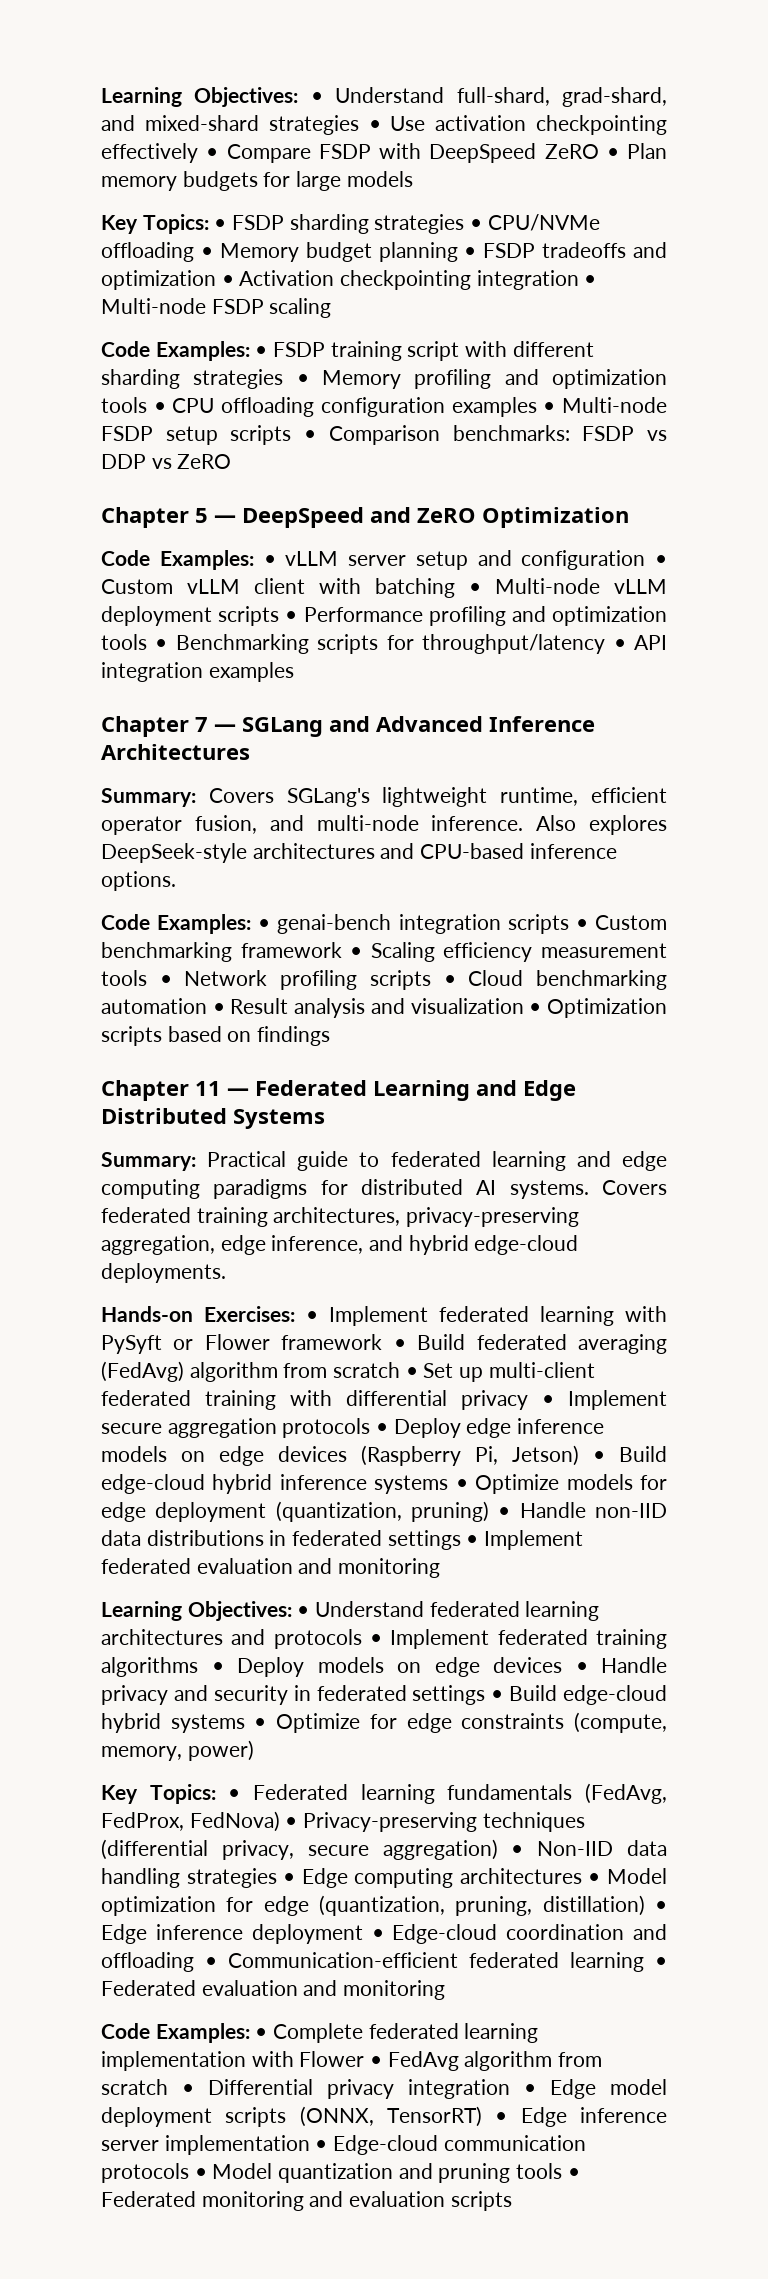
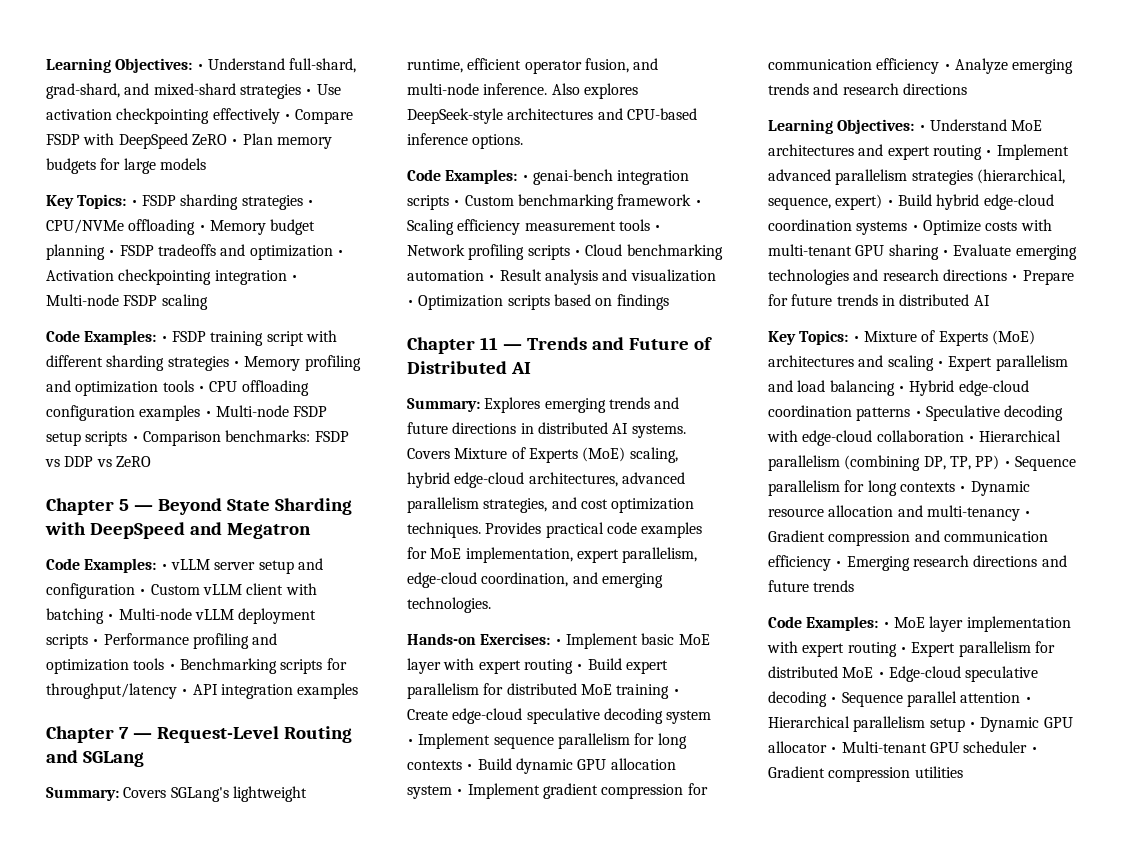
- Chapter 5 — DeepSpeed and ZeRO Optimization
+ Chapter 5 — Beyond State Sharding with DeepSpeed and Megatron
- Chapter 7 — SGLang and Advanced Inference Architectures
+ Chapter 7 — Request-Level Routing and SGLang
- Chapter 11 — Federated Learning and Edge Distributed Systems
- Summary: Practical guide to federated learning and edge computing paradigms for distributed AI systems. Covers federated training architectures, privacy-preserving aggregation, edge inference, and hybrid edge-cloud deployments.
- Hands-on Exercises: • Implement federated learning with PySyft or Flower framework • Build federated averaging (FedAvg) algorithm from scratch • Set up multi-client federated training with differential privacy • Implement secure aggregation protocols • Deploy edge inference models on edge devices (Raspberry Pi, Jetson) • Build edge-cloud hybrid inference systems • Optimize models for edge deployment (quantization, pruning) • Handle non-IID data distributions in federated settings • Implement federated evaluation and monitoring
- Learning Objectives: • Understand federated learning architectures and protocols • Implement federated training algorithms • Deploy models on edge devices • Handle privacy and security in federated settings • Build edge-cloud hybrid systems • Optimize for edge constraints (compute, memory, power)
- Key Topics: • Federated learning fundamentals (FedAvg, FedProx, FedNova) • Privacy-preserving techniques (differential privacy, secure aggregation) • Non-IID data handling strategies • Edge computing architectures • Model optimization for edge (quantization, pruning, distillation) • Edge inference deployment • Edge-cloud coordination and offloading • Communication-efficient federated learning • Federated evaluation and monitoring
- Code Examples: • Complete federated learning implementation with Flower • FedAvg algorithm from scratch • Differential privacy integration • Edge model deployment scripts (ONNX, TensorRT) • Edge inference server implementation • Edge-cloud communication protocols • Model quantization and pruning tools • Federated monitoring and evaluation scripts
+ Chapter 11 — Trends and Future of Distributed AI
+ Summary: Explores emerging trends and future directions in distributed AI systems. Covers Mixture of Experts (MoE) scaling, hybrid edge-cloud architectures, advanced parallelism strategies, and cost optimization techniques. Provides practical code examples for MoE implementation, expert parallelism, edge-cloud coordination, and emerging technologies.
+ Hands-on Exercises: • Implement basic MoE layer with expert routing • Build expert parallelism for distributed MoE training • Create edge-cloud speculative decoding system • Implement sequence parallelism for long contexts • Build dynamic GPU allocation system • Implement gradient compression for communication efficiency • Analyze emerging trends and research directions
+ Learning Objectives: • Understand MoE architectures and expert routing • Implement advanced parallelism strategies (hierarchical, sequence, expert) • Build hybrid edge-cloud coordination systems • Optimize costs with multi-tenant GPU sharing • Evaluate emerging technologies and research directions • Prepare for future trends in distributed AI
+ Key Topics: • Mixture of Experts (MoE) architectures and scaling • Expert parallelism and load balancing • Hybrid edge-cloud coordination patterns • Speculative decoding with edge-cloud collaboration • Hierarchical parallelism (combining DP, TP, PP) • Sequence parallelism for long contexts • Dynamic resource allocation and multi-tenancy • Gradient compression and communication efficiency • Emerging research directions and future trends
+ Code Examples: • MoE layer implementation with expert routing • Expert parallelism for distributed MoE • Edge-cloud speculative decoding • Sequence parallel attention • Hierarchical parallelism setup • Dynamic GPU allocator • Multi-tenant GPU scheduler • Gradient compression utilities

